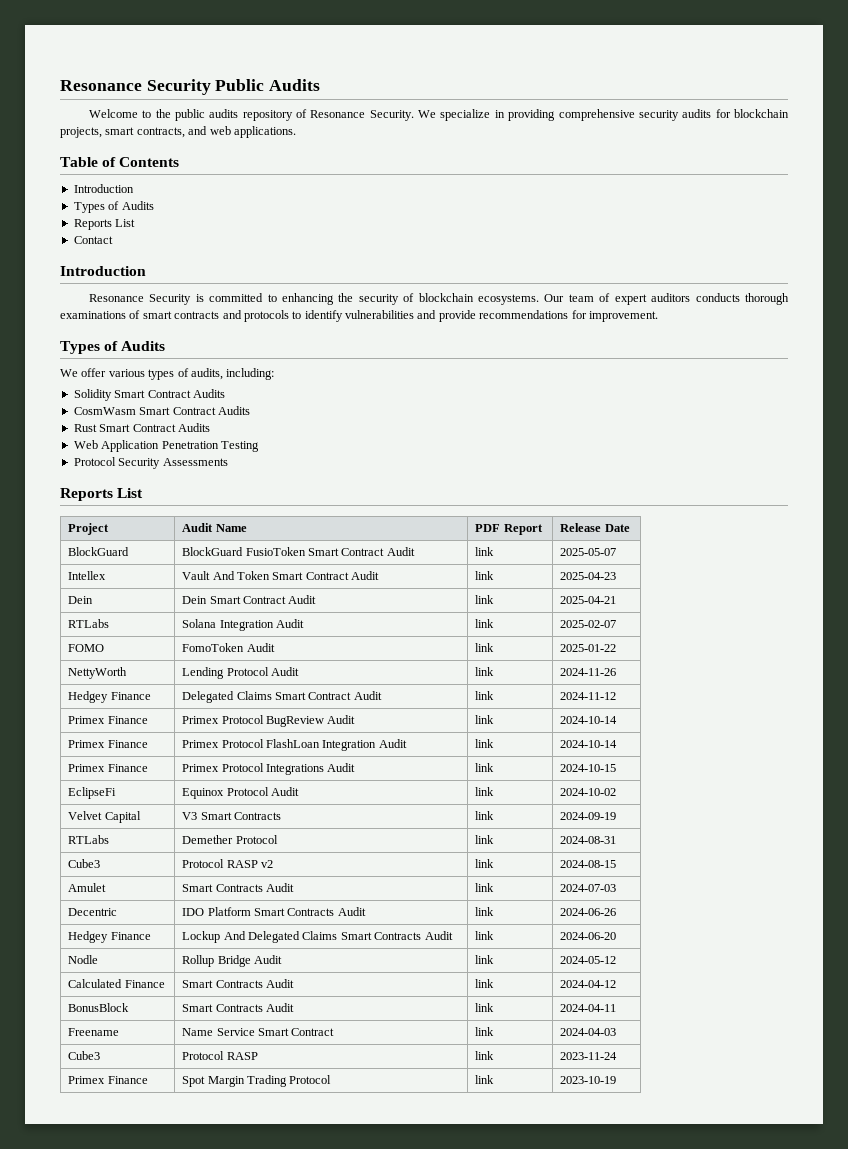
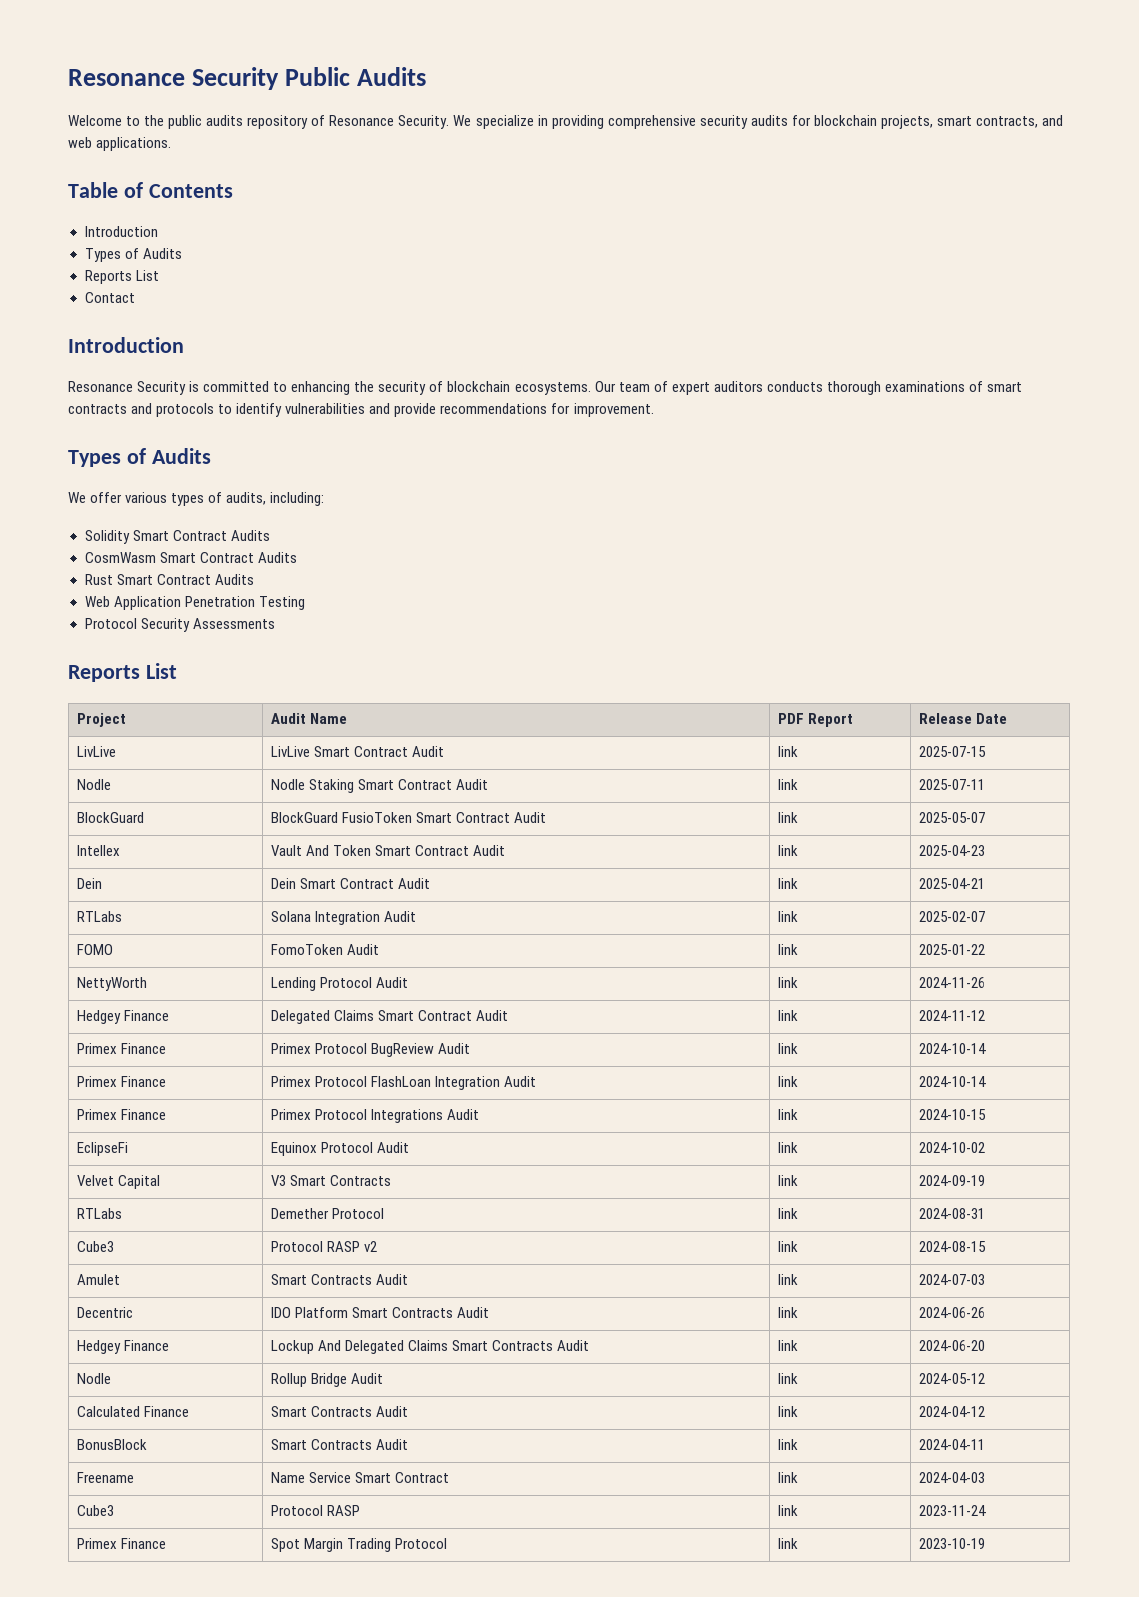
+ LivLive | LivLive Smart Contract Audit | link | 2025-07-15
+ Nodle | Nodle Staking Smart Contract Audit | link | 2025-07-11

